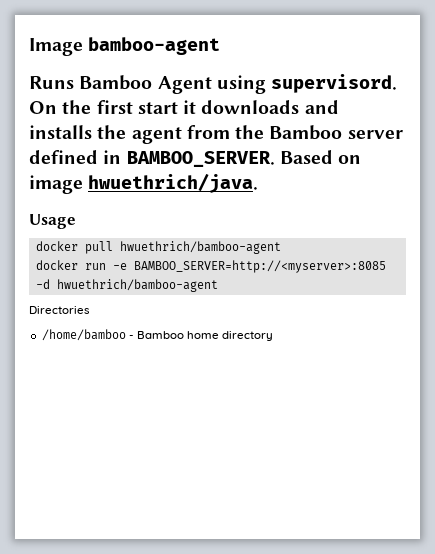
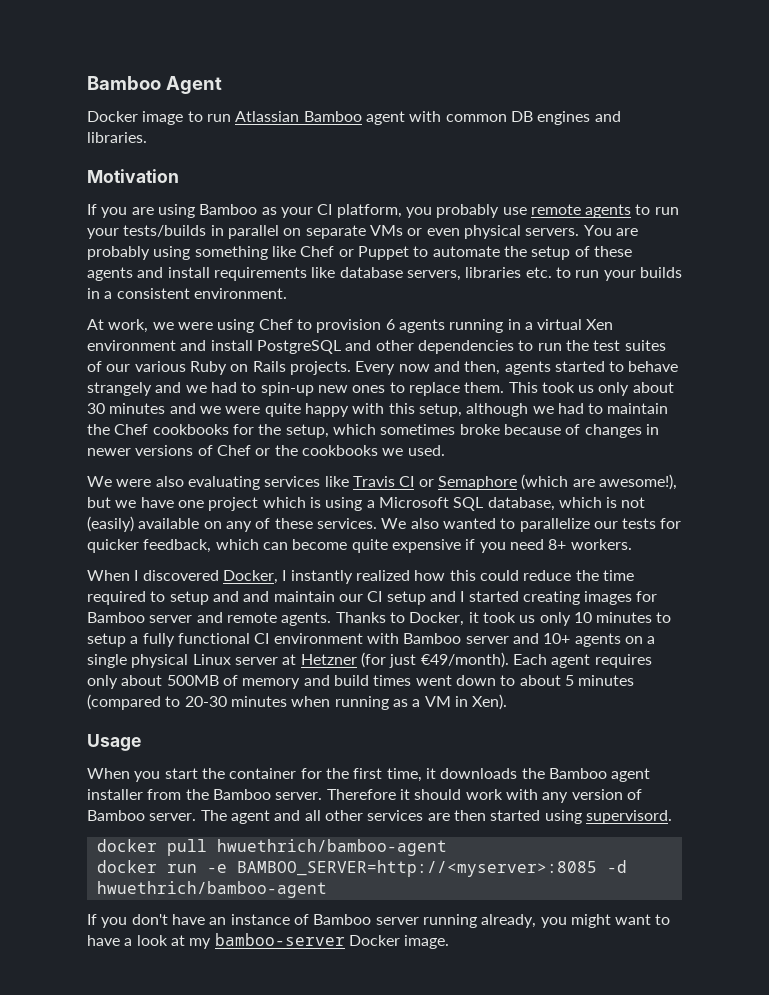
- Image bamboo-agent
- Runs Bamboo Agent using supervisord. On the first start it downloads and installs the agent from the Bamboo server defined in BAMBOO_SERVER. Based on image hwuethrich/java.
+ Bamboo Agent
+ Docker image to run Atlassian Bamboo agent with common DB engines and libraries.
+ Motivation
+ If you are using Bamboo as your CI platform, you probably use remote agents to run your tests/builds in parallel on separate VMs or even physical servers. You are probably using something like Chef or Puppet to automate the setup of these agents and install requirements like database servers, libraries etc. to run your builds in a consistent environment.
+ At work, we were using Chef to provision 6 agents running in a virtual Xen environment and install PostgreSQL and other dependencies to run the test suites of our various Ruby on Rails projects. Every now and then, agents started to behave strangely and we had to spin-up new ones to replace them. This took us only about 30 minutes and we were quite happy with this setup, although we had to maintain the Chef cookbooks for the setup, which sometimes broke because of changes in newer versions of Chef or the cookbooks we used.
+ We were also evaluating services like Travis CI or Semaphore (which are awesome!), but we have one project which is using a Microsoft SQL database, which is not (easily) available on any of these services. We also wanted to parallelize our tests for quicker feedback, which can become quite expensive if you need 8+ workers.
+ When I discovered Docker, I instantly realized how this could reduce the time required to setup and and maintain our CI setup and I started creating images for Bamboo server and remote agents. Thanks to Docker, it took us only 10 minutes to setup a fully functional CI environment with Bamboo server and 10+ agents on a single physical Linux server at Hetzner (for just €49/month). Each agent requires only about 500MB of memory and build times went down to about 5 minutes (compared to 20-30 minutes when running as a VM in Xen).
  Usage
+ When you start the container for the first time, it downloads the Bamboo agent installer from the Bamboo server. Therefore it should work with any version of Bamboo server. The agent and all other services are then started using supervisord.
- Directories
- /home/bamboo - Bamboo home directory
+ If you don't have an instance of Bamboo server running already, you might want to have a look at my bamboo-server Docker image.

